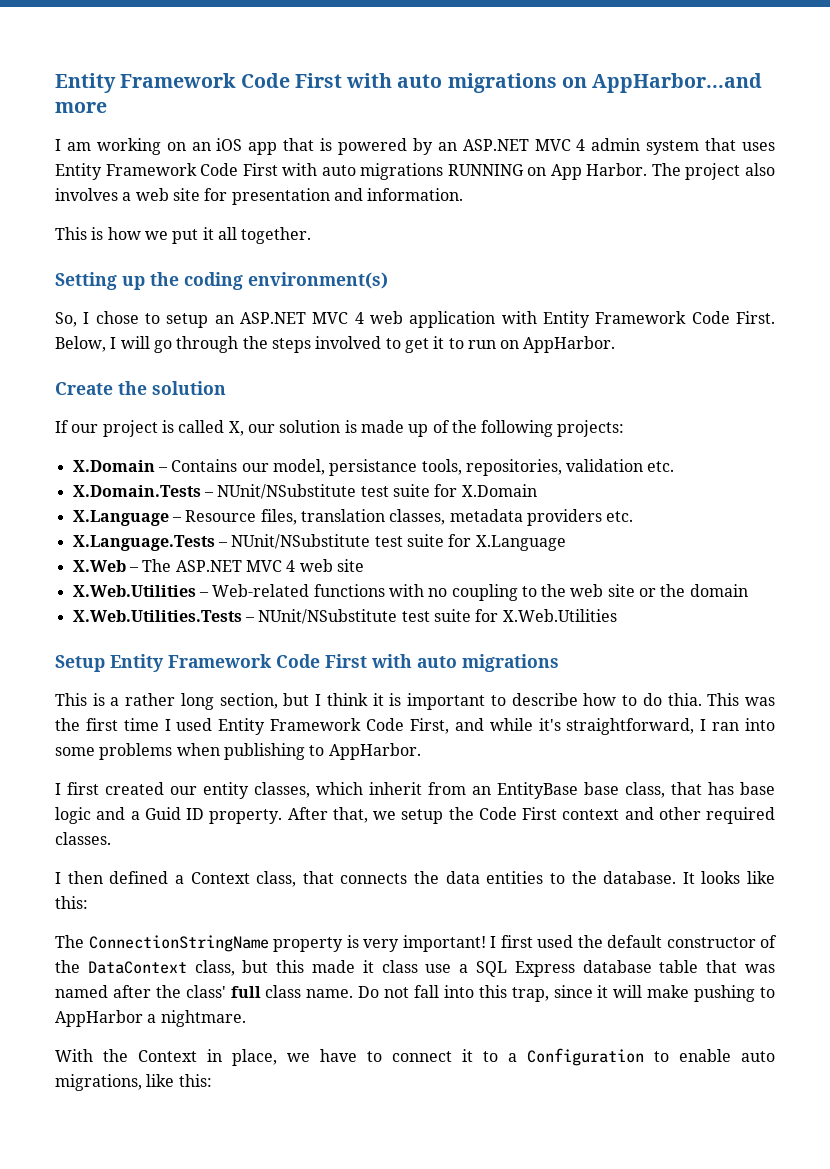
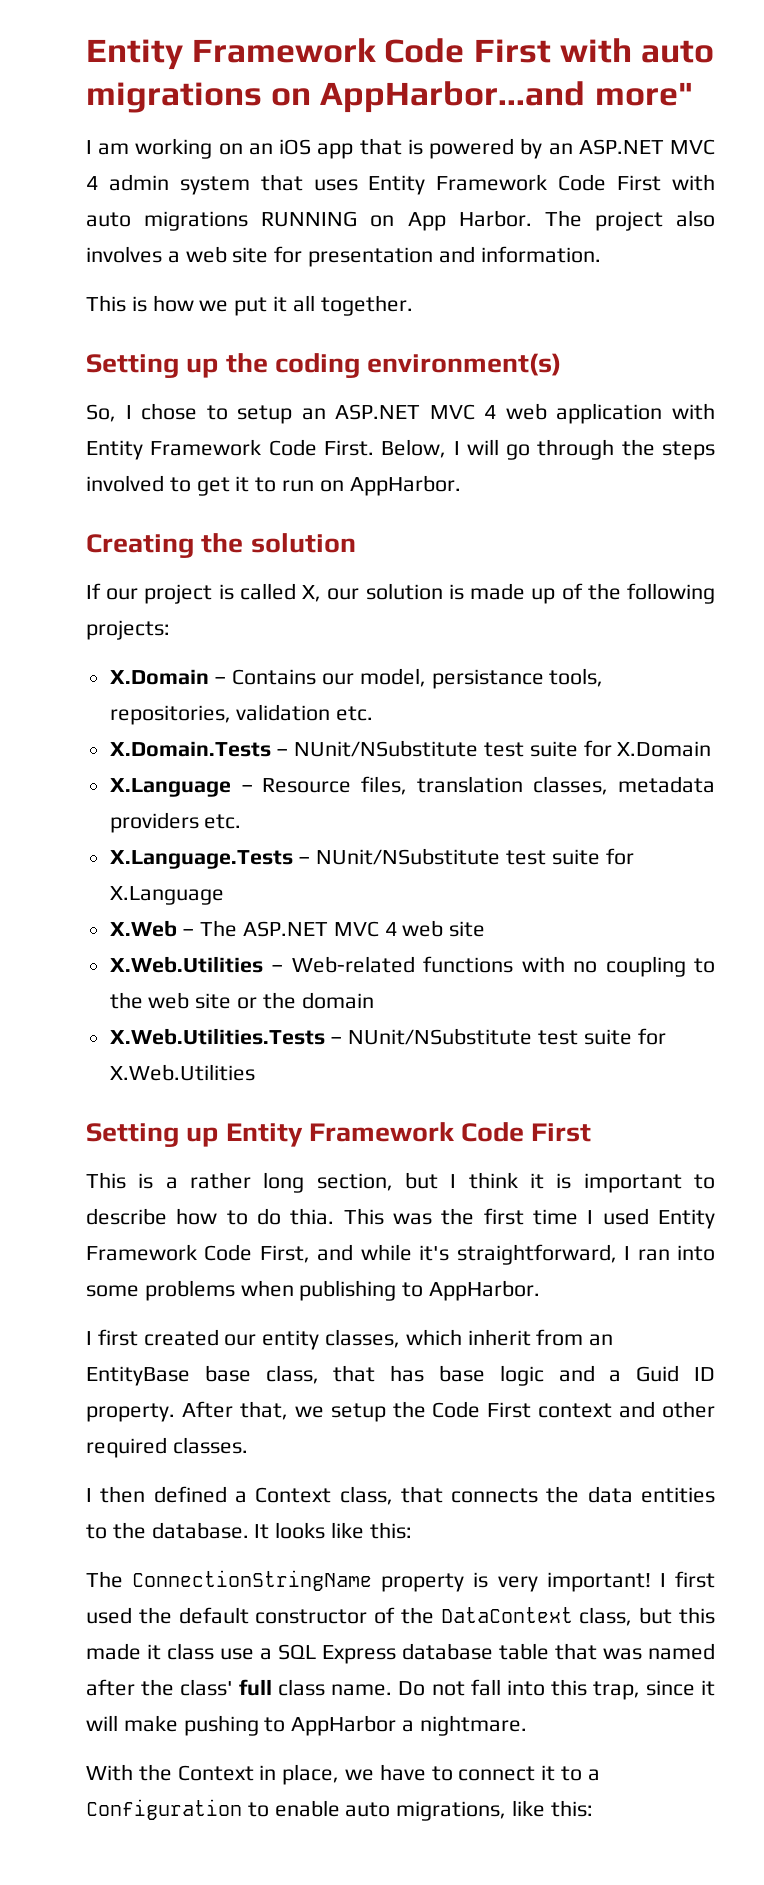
- Entity Framework Code First with auto migrations on AppHarbor...and more
+ Entity Framework Code First with auto migrations on AppHarbor...and more"
- Create the solution
+ Creating the solution
- Setup Entity Framework Code First with auto migrations
+ Setting up Entity Framework Code First

